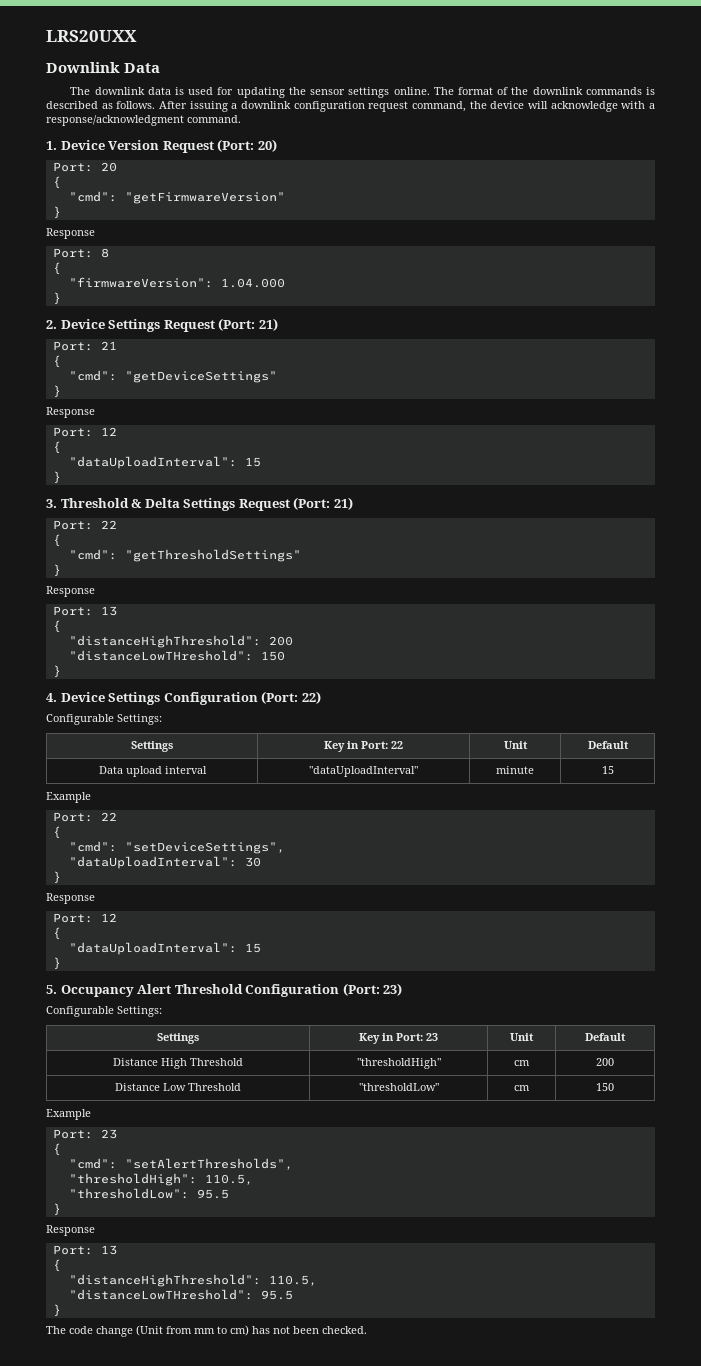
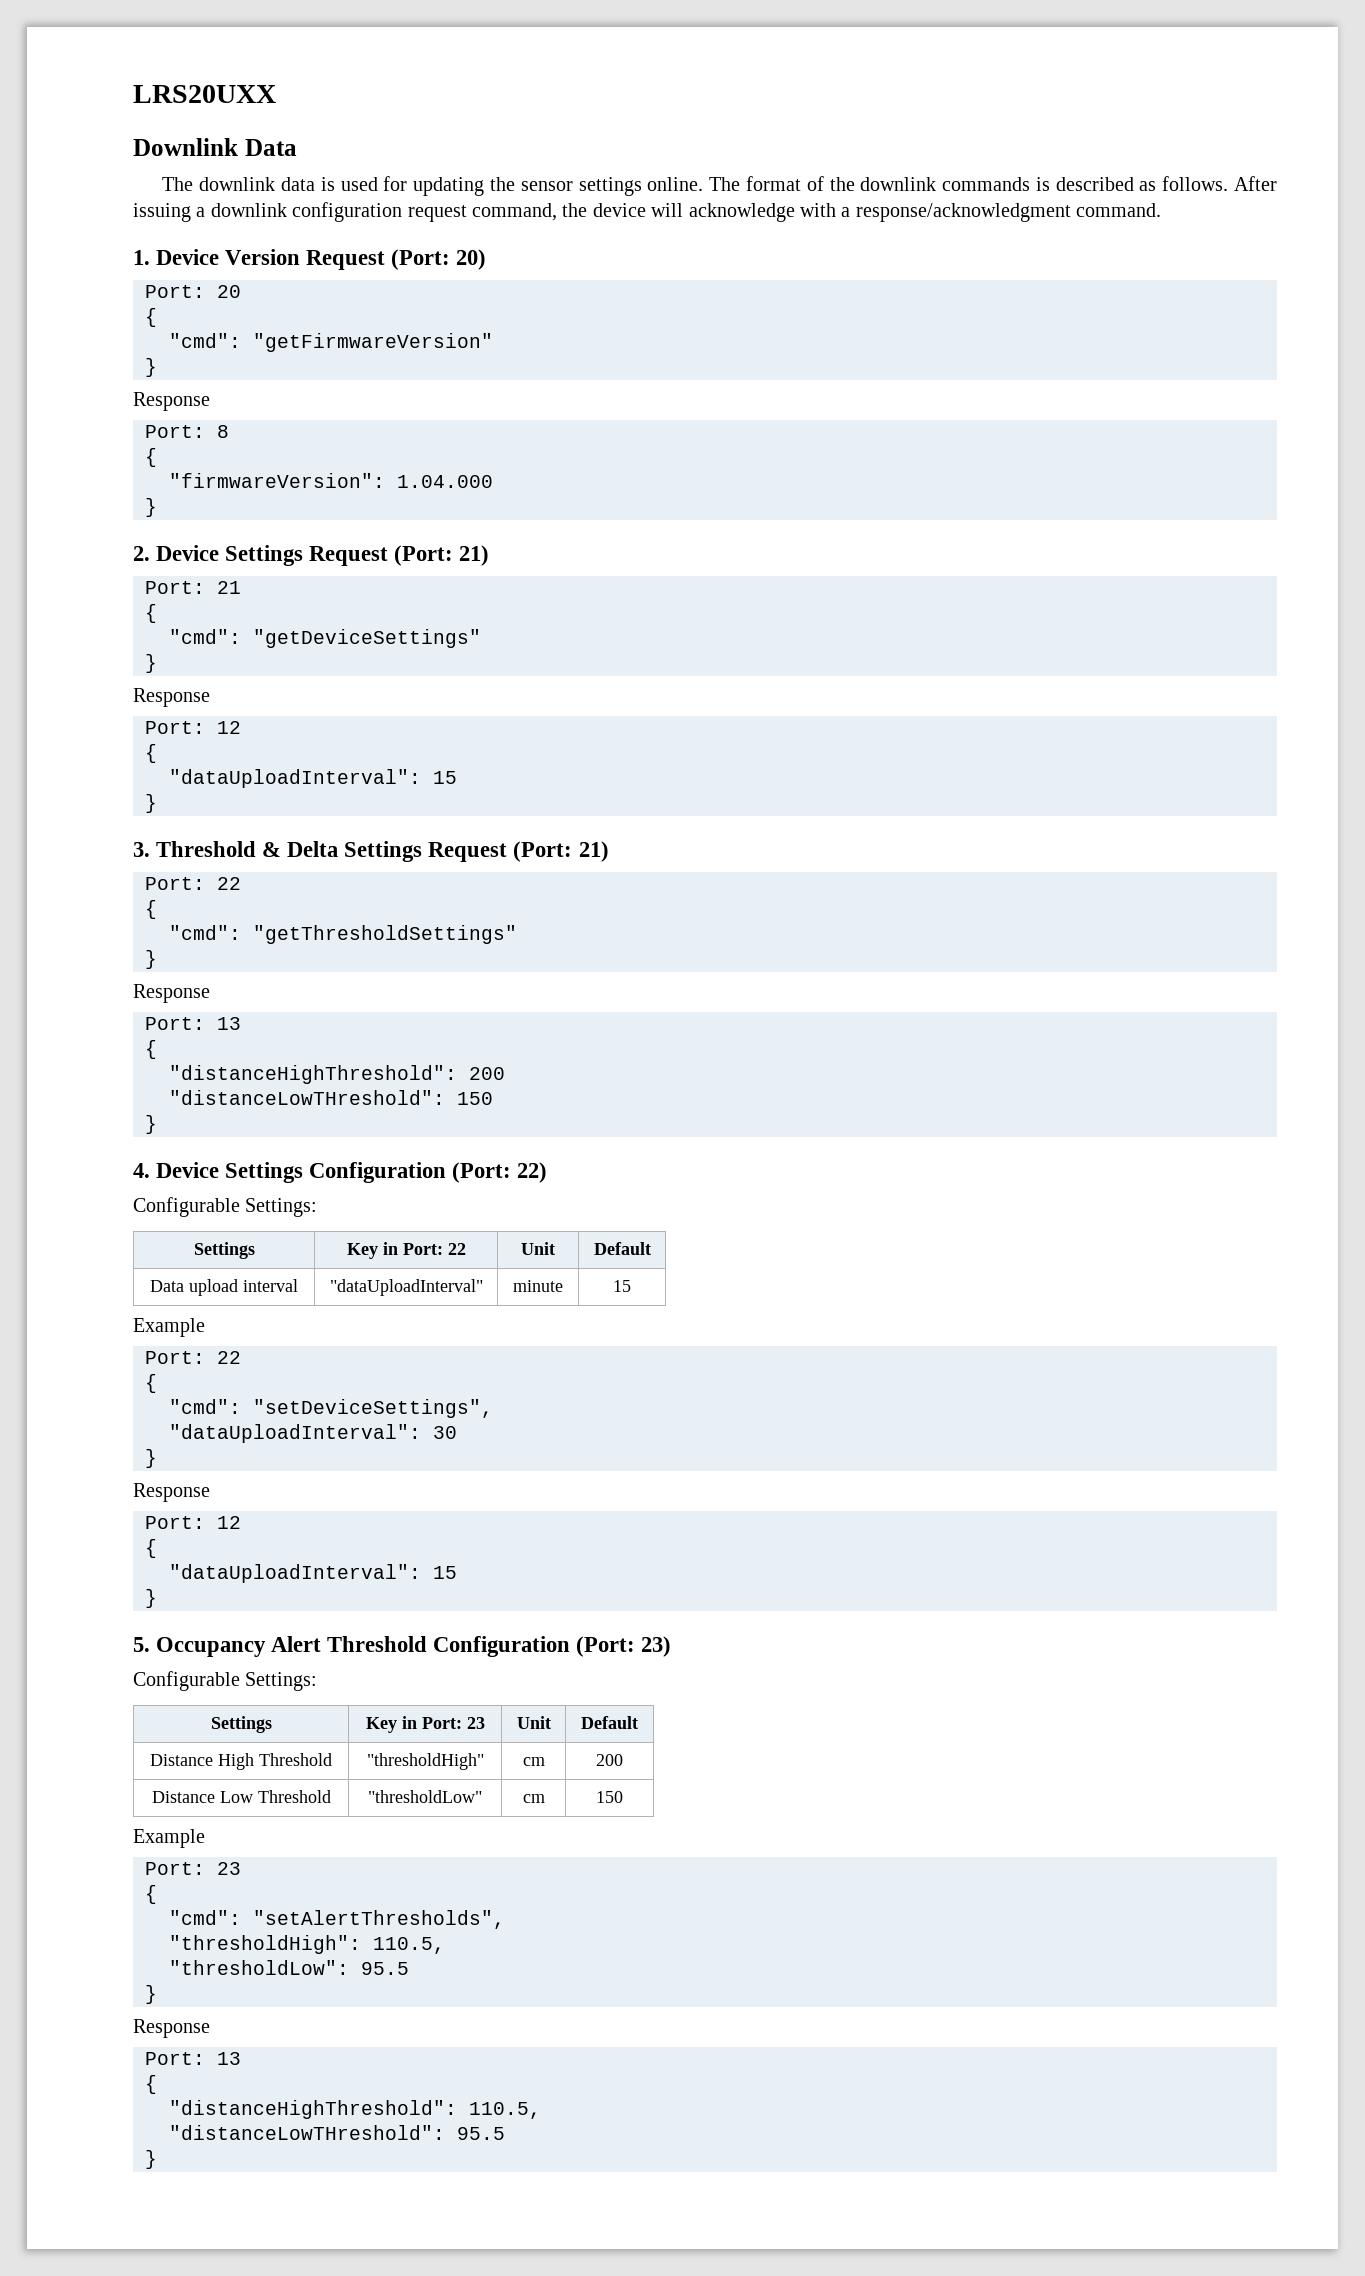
- The code change (Unit from mm to cm) has not been checked.

